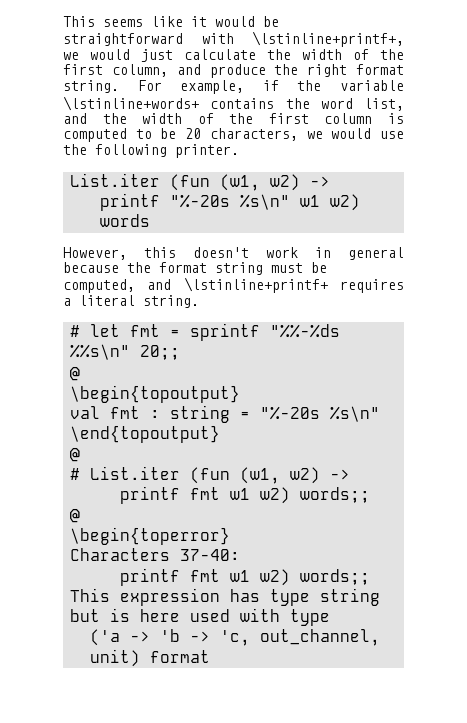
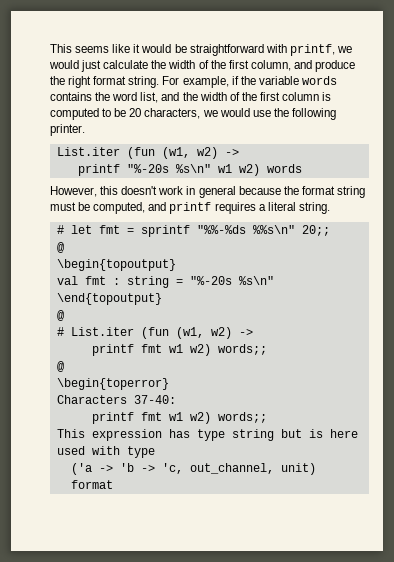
- This seems like it would be straightforward with \lstinline+printf+, we would just calculate the width of the first column, and produce the right format string.
+ This seems like it would be straightforward with printf, we would just calculate the width of the first column, and produce the right format string.
- For example, if the variable \lstinline+words+ contains the word list, and the width of the first column is computed to be 20 characters, we would use the following printer.
+ For example, if the variable words contains the word list, and the width of the first column is computed to be 20 characters, we would use the following printer.
- However, this doesn't work in general because the format string must be computed, and \lstinline+printf+ requires a literal string.
+ However, this doesn't work in general because the format string must be computed, and printf requires a literal string.

